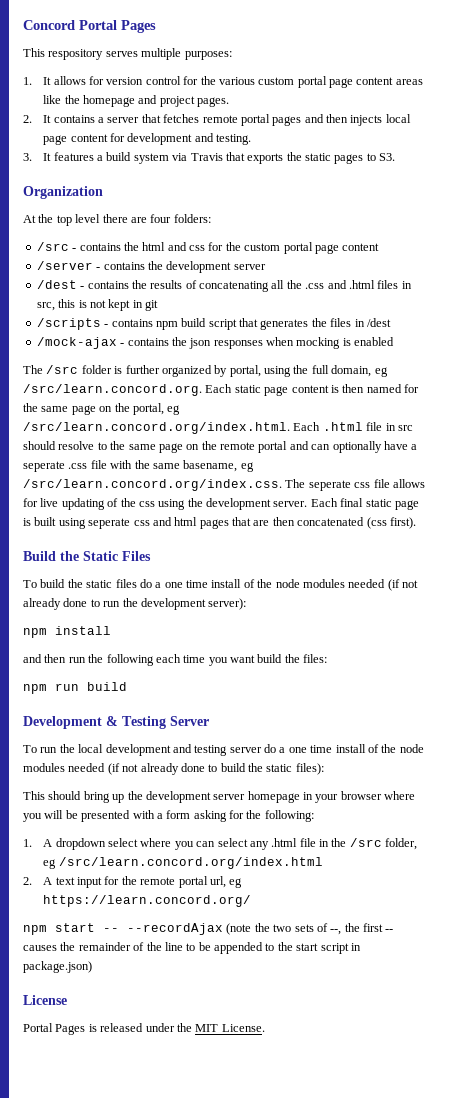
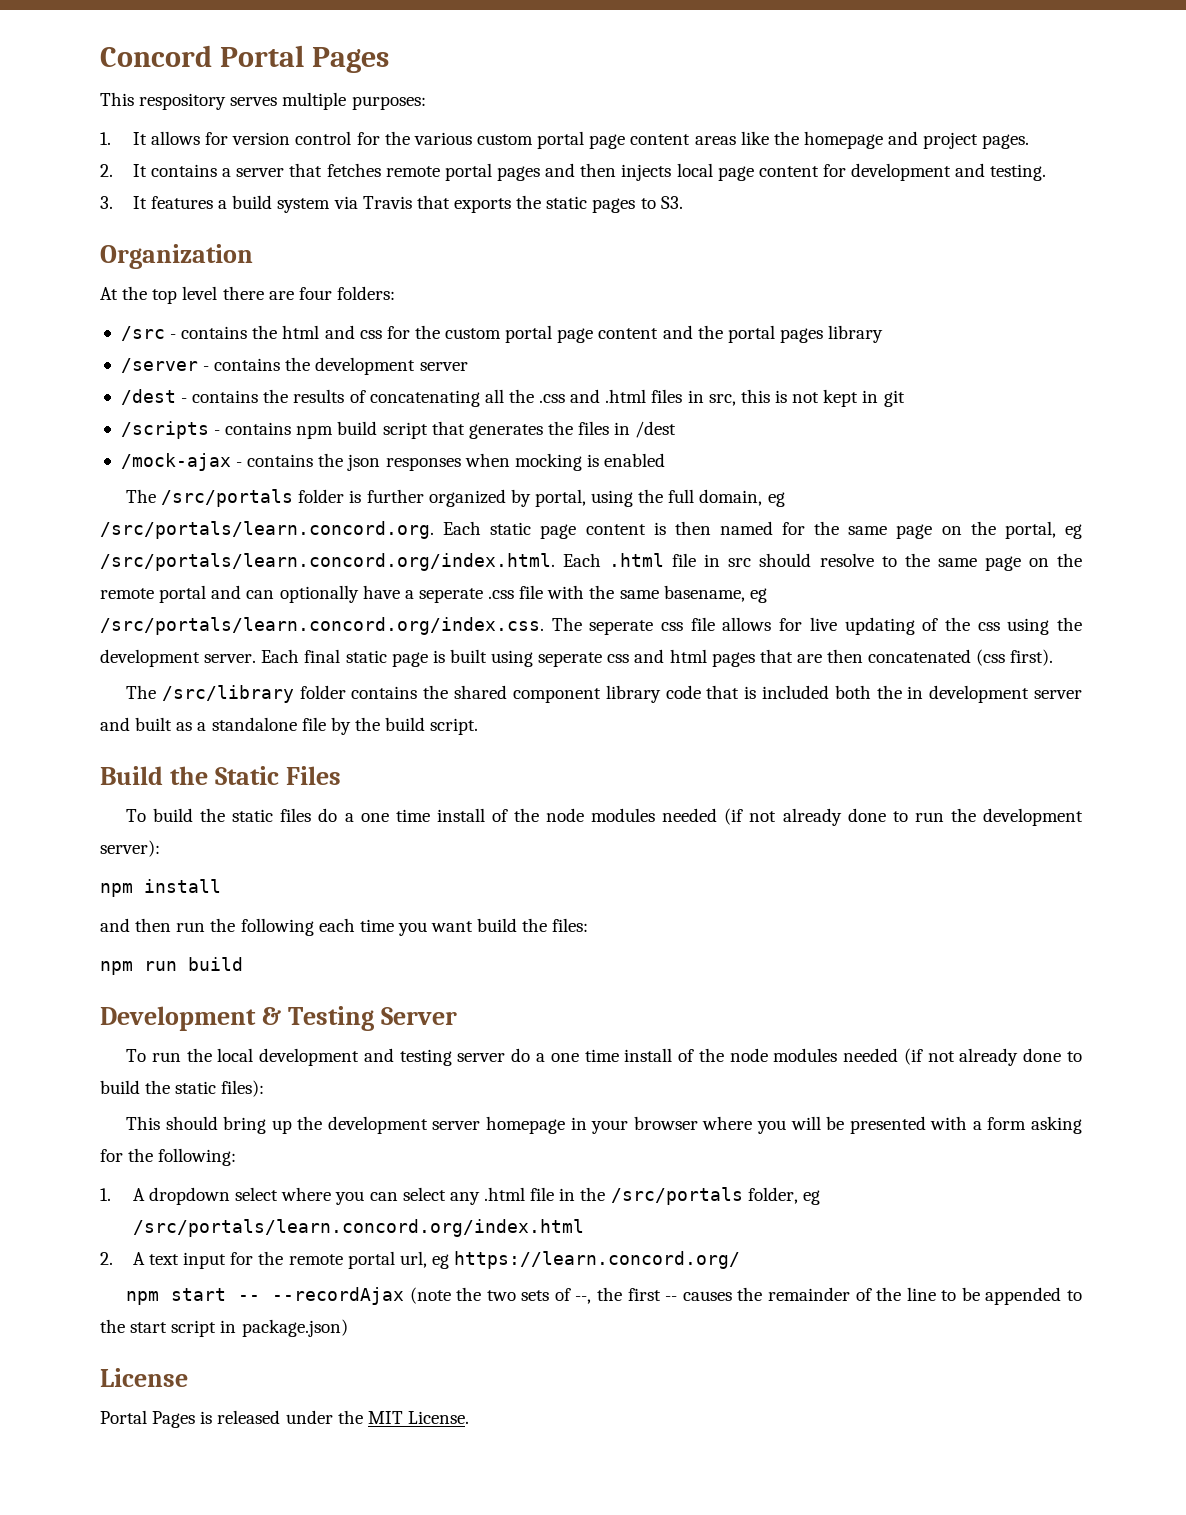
- /src - contains the html and css for the custom portal page content
+ /src - contains the html and css for the custom portal page content and the portal pages library
- The /src folder is further organized by portal, using the full domain, eg /src/learn.concord.org. Each static page content is then named for the same page on the portal, eg /src/learn.concord.org/index.html. Each .html file in src should resolve to the same page on the remote portal and can optionally have a seperate .css file with the same basename, eg /src/learn.concord.org/index.css. The seperate css file allows for live updating of the css using the development server.
+ The /src/portals folder is further organized by portal, using the full domain, eg /src/portals/learn.concord.org. Each static page content is then named for the same page on the portal, eg /src/portals/learn.concord.org/index.html. Each .html file in src should resolve to the same page on the remote portal and can optionally have a seperate .css file with the same basename, eg /src/portals/learn.concord.org/index.css. The seperate css file allows for live updating of the css using the development server.
+ The /src/library folder contains the shared component library code that is included both the in development server and built as a standalone file by the build script.
- 1. A dropdown select where you can select any .html file in the /src folder, eg /src/learn.concord.org/index.html
+ 1. A dropdown select where you can select any .html file in the /src/portals folder, eg /src/portals/learn.concord.org/index.html

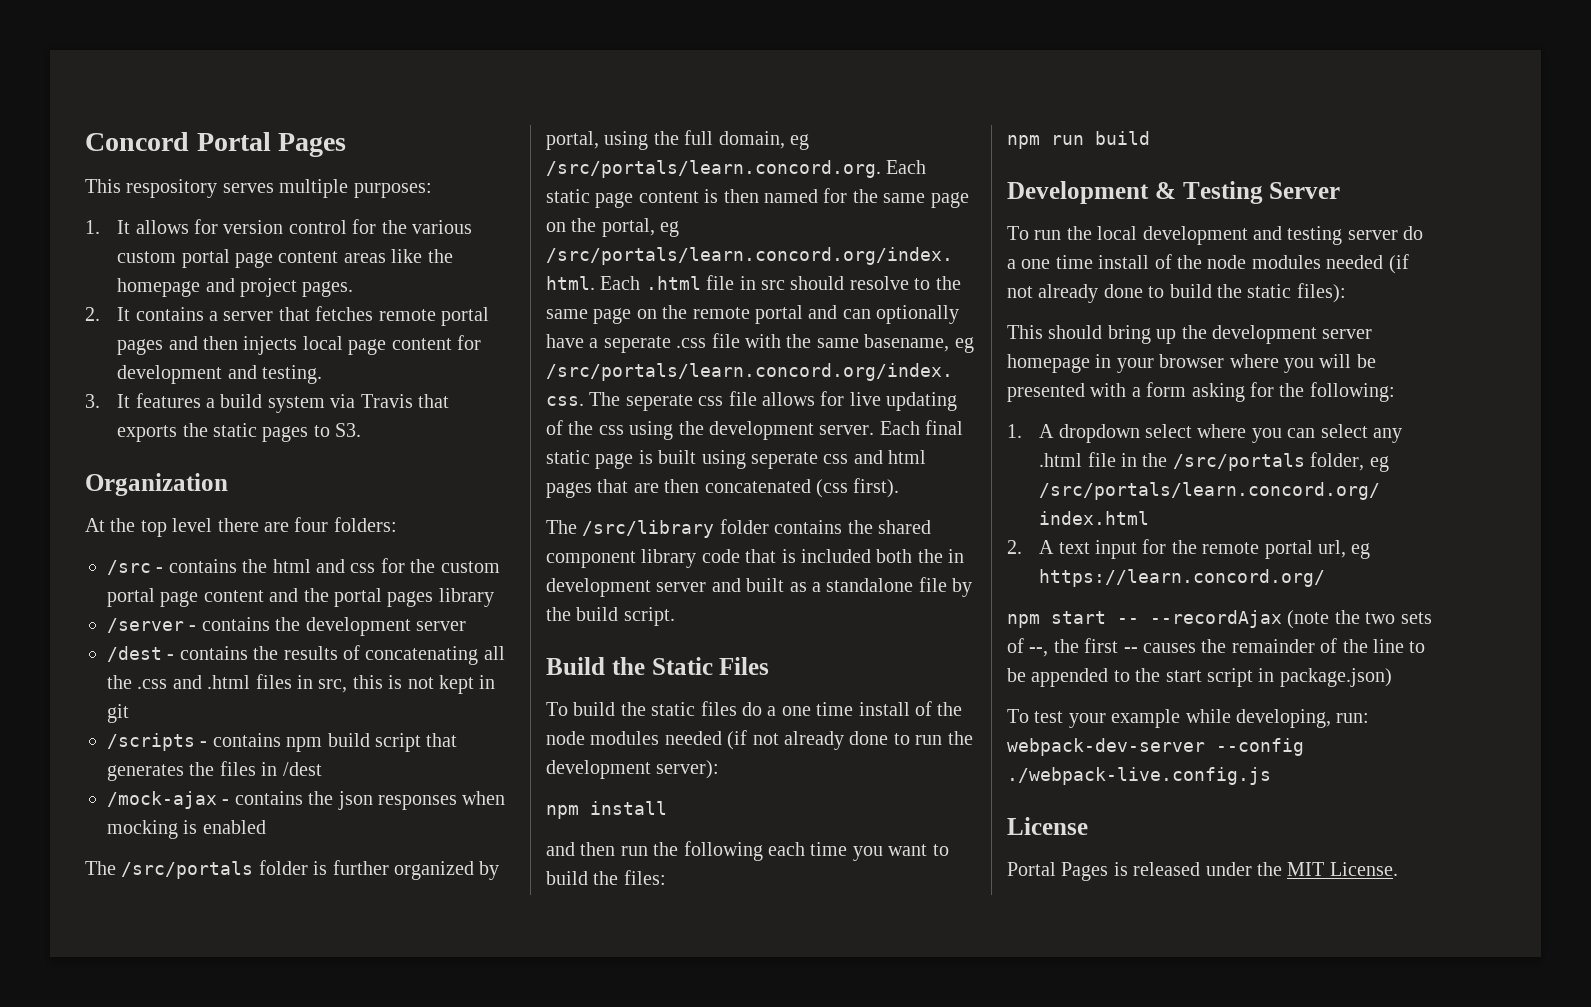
- and then run the following each time you want build the files:
+ and then run the following each time you want to build the files:
+ To test your example while developing, run: webpack-dev-server --config ./webpack-live.config.js

